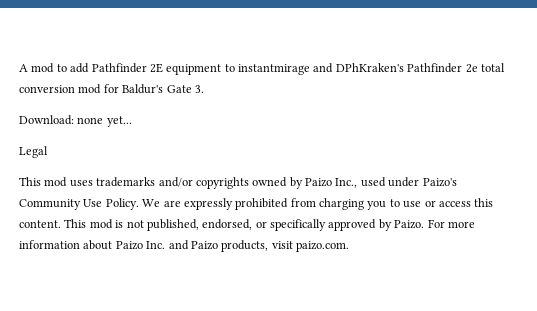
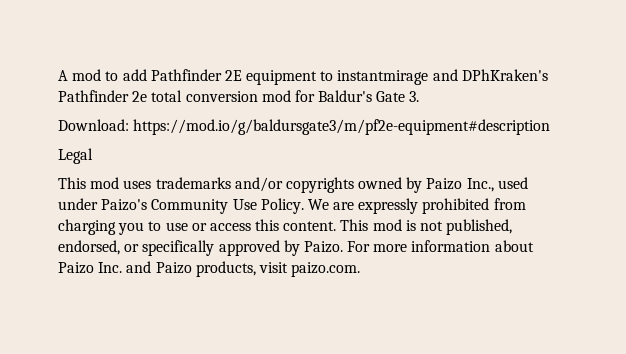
- Download: none yet...
+ Download: https://mod.io/g/baldursgate3/m/pf2e-equipment#description

